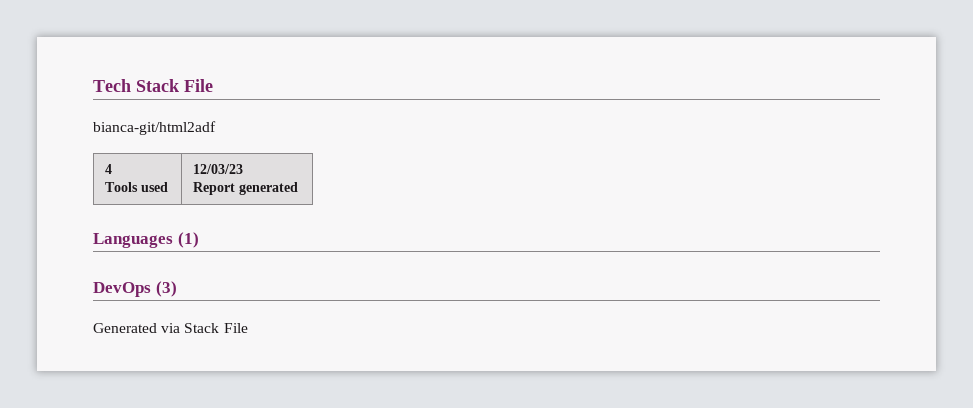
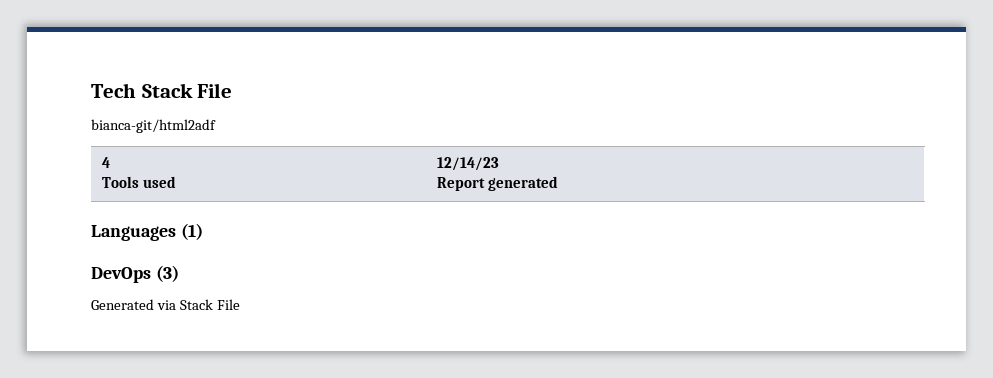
  4
- Tools used | 12/03/23
+ Tools used | 12/14/23

